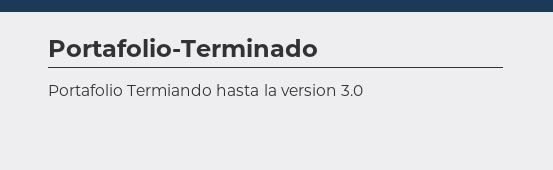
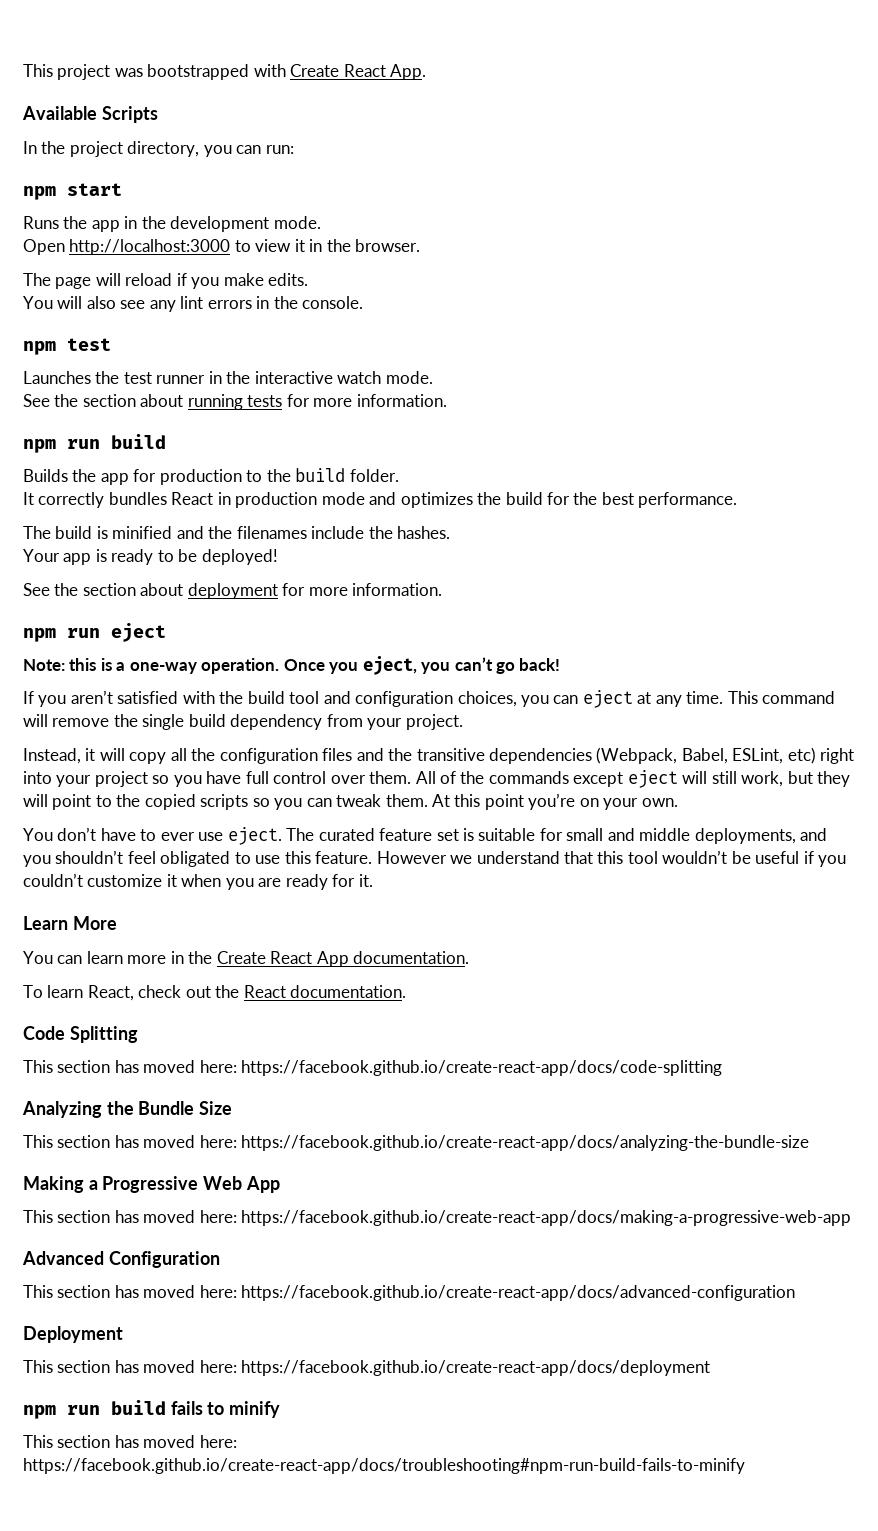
- Portafolio-Terminado
- Portafolio Termiando hasta la version 3.0
+ This project was bootstrapped with Create React App.
+ Available Scripts
+ In the project directory, you can run:
+ npm start
+ Runs the app in the development mode.
+ Open http://localhost:3000 to view it in the browser.
+ The page will reload if you make edits.
+ You will also see any lint errors in the console.
+ npm test
+ Launches the test runner in the interactive watch mode.
+ See the section about running tests for more information.
+ npm run build
+ Builds the app for production to the build folder.
+ It correctly bundles React in production mode and optimizes the build for the best performance.
+ The build is minified and the filenames include the hashes.
+ Your app is ready to be deployed!
+ See the section about deployment for more information.
+ npm run eject
+ Note: this is a one-way operation. Once you eject, you can’t go back!
+ If you aren’t satisfied with the build tool and configuration choices, you can eject at any time. This command will remove the single build dependency from your project.
+ Instead, it will copy all the configuration files and the transitive dependencies (Webpack, Babel, ESLint, etc) right into your project so you have full control over them. All of the commands except eject will still work, but they will point to the copied scripts so you can tweak them. At this point you’re on your own.
+ You don’t have to ever use eject. The curated feature set is suitable for small and middle deployments, and you shouldn’t feel obligated to use this feature. However we understand that this tool wouldn’t be useful if you couldn’t customize it when you are ready for it.
+ Learn More
+ You can learn more in the Create React App documentation.
+ To learn React, check out the React documentation.
+ Code Splitting
+ This section has moved here: https://facebook.github.io/create-react-app/docs/code-splitting
+ Analyzing the Bundle Size
+ This section has moved here: https://facebook.github.io/create-react-app/docs/analyzing-the-bundle-size
+ Making a Progressive Web App
+ This section has moved here: https://facebook.github.io/create-react-app/docs/making-a-progressive-web-app
+ Advanced Configuration
+ This section has moved here: https://facebook.github.io/create-react-app/docs/advanced-configuration
+ Deployment
+ This section has moved here: https://facebook.github.io/create-react-app/docs/deployment
+ npm run build fails to minify
+ This section has moved here: https://facebook.github.io/create-react-app/docs/troubleshooting#npm-run-build-fails-to-minify

